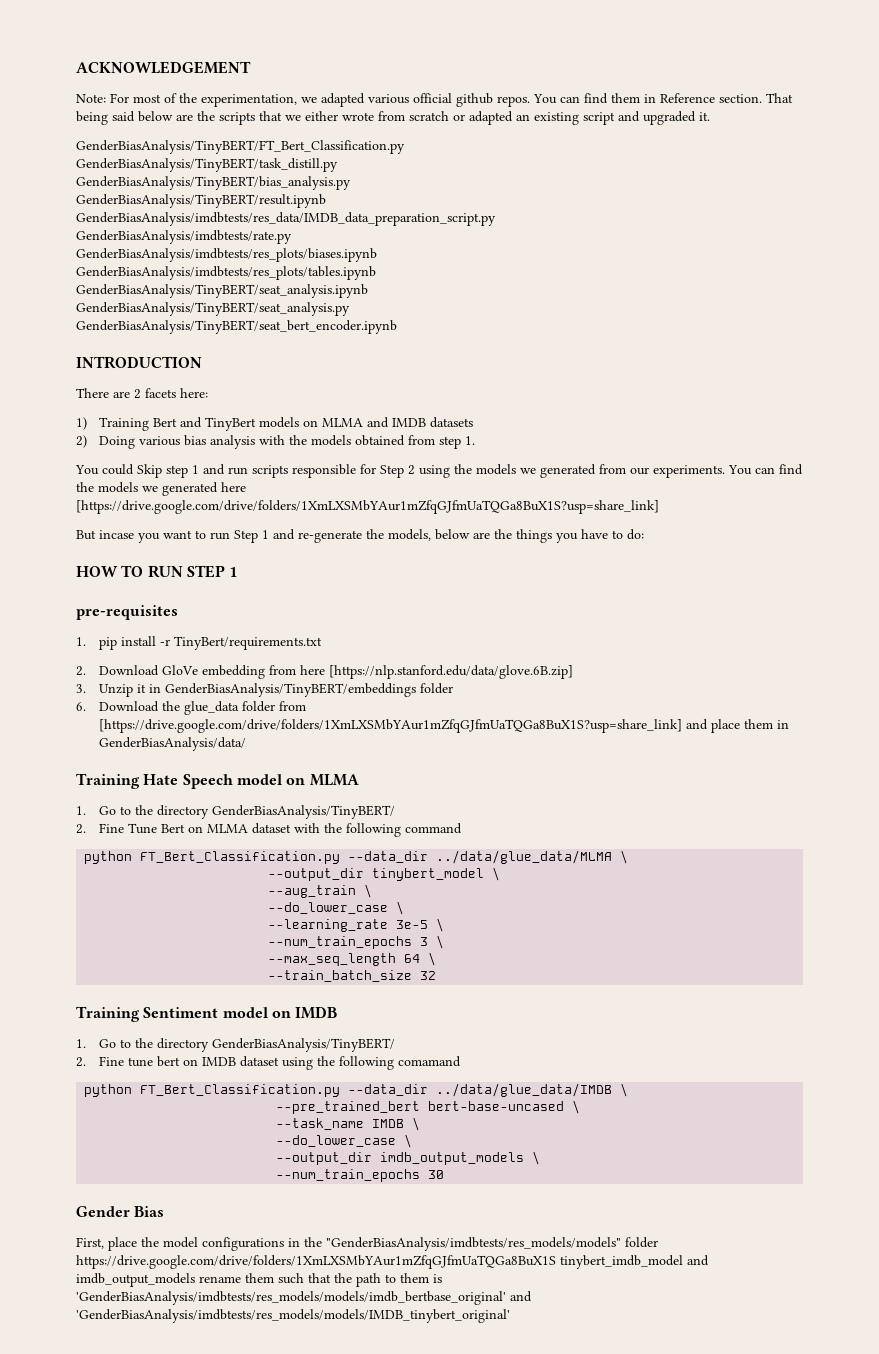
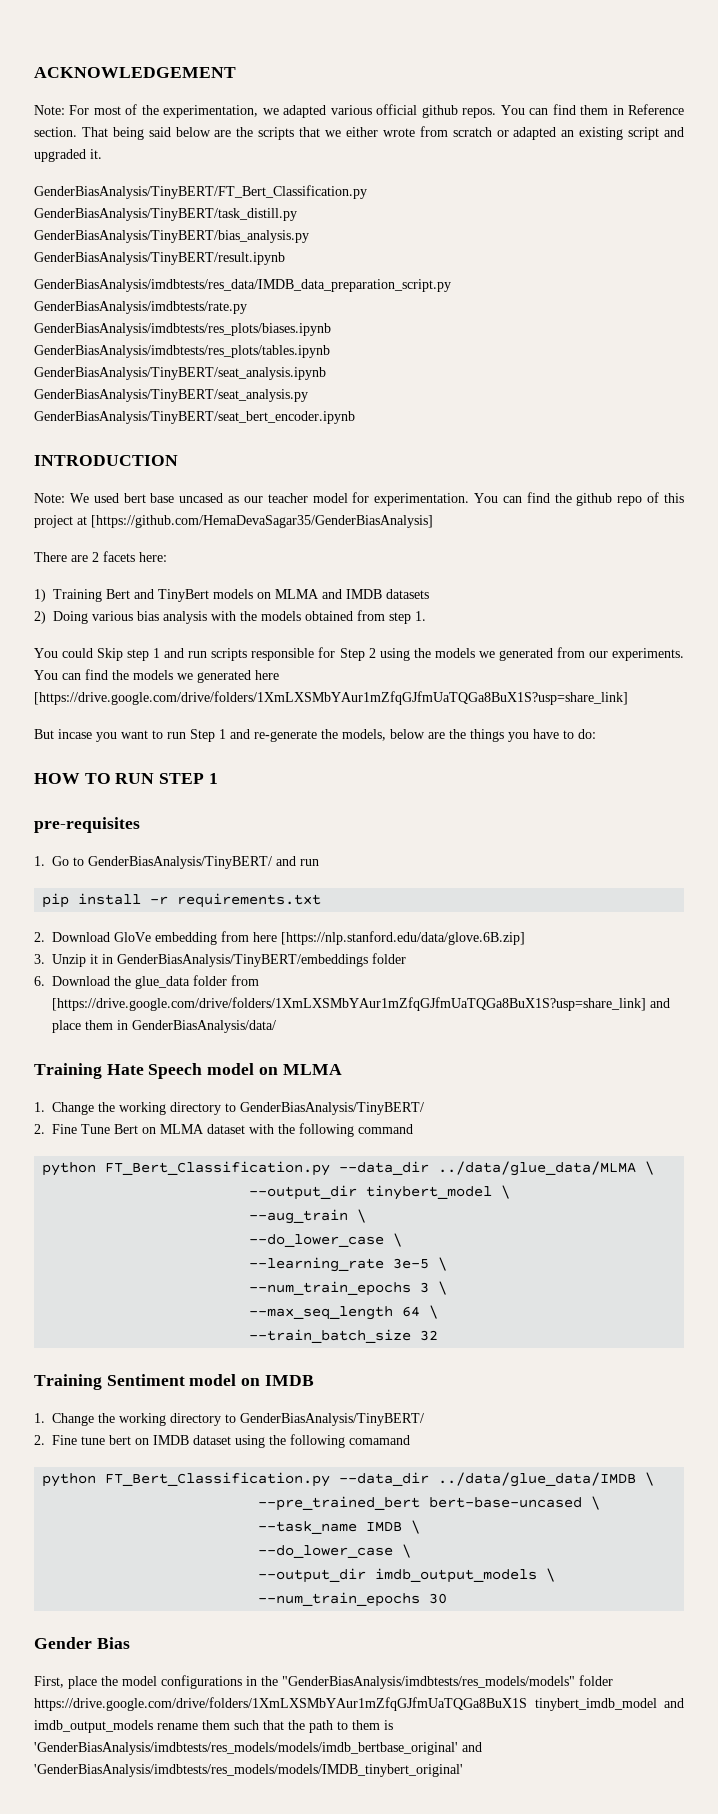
+ Note: We used bert base uncased as our teacher model for experimentation. You can find the github repo of this project at [https://github.com/HemaDevaSagar35/GenderBiasAnalysis]
- 1. pip install -r TinyBert/requirements.txt
+ 1. Go to GenderBiasAnalysis/TinyBERT/ and run
+ pip install -r requirements.txt
  Training Hate Speech model on MLMA
- 1. Go to the directory GenderBiasAnalysis/TinyBERT/
+ 1. Change the working directory to GenderBiasAnalysis/TinyBERT/
  Training Sentiment model on IMDB
- 1. Go to the directory GenderBiasAnalysis/TinyBERT/
+ 1. Change the working directory to GenderBiasAnalysis/TinyBERT/

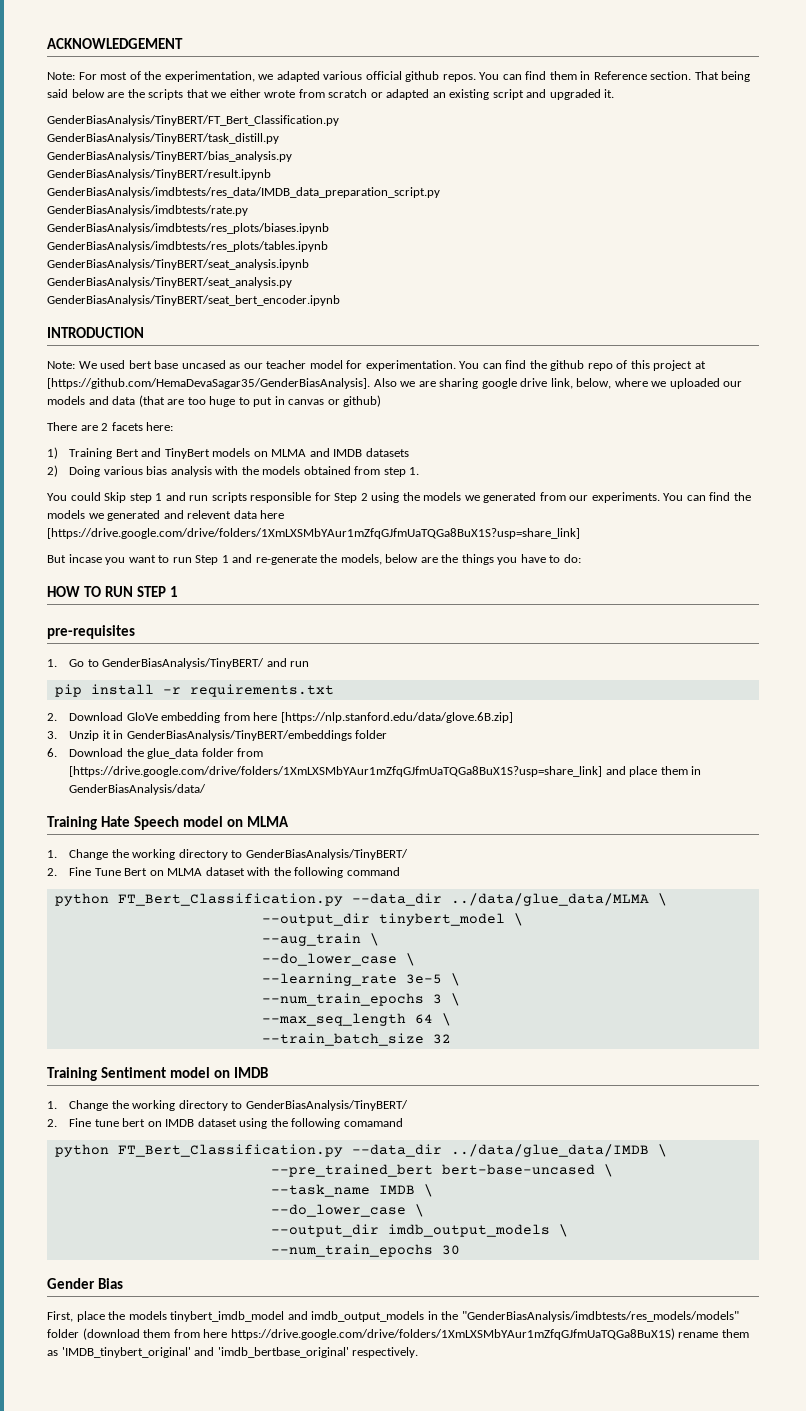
- You can find the github repo of this project at [https://github.com/HemaDevaSagar35/GenderBiasAnalysis]
+ You can find the github repo of this project at [https://github.com/HemaDevaSagar35/GenderBiasAnalysis]. Also we are sharing google drive link, below, where we uploaded our models and data (that are too huge to put in canvas or github)
- You can find the models we generated here [https://drive.google.com/drive/folders/1XmLXSMbYAur1mZfqGJfmUaTQGa8BuX1S?usp=share_link]
+ You can find the models we generated and relevent data here [https://drive.google.com/drive/folders/1XmLXSMbYAur1mZfqGJfmUaTQGa8BuX1S?usp=share_link]
- First, place the model configurations in the "GenderBiasAnalysis/imdbtests/res_models/models" folder https://drive.google.com/drive/folders/1XmLXSMbYAur1mZfqGJfmUaTQGa8BuX1S tinybert_imdb_model and imdb_output_models rename them such that the path to them is 'GenderBiasAnalysis/imdbtests/res_models/models/imdb_bertbase_original' and 'GenderBiasAnalysis/imdbtests/res_models/models/IMDB_tinybert_original'
+ First, place the models tinybert_imdb_model and imdb_output_models in the "GenderBiasAnalysis/imdbtests/res_models/models" folder (download them from here https://drive.google.com/drive/folders/1XmLXSMbYAur1mZfqGJfmUaTQGa8BuX1S) rename them as 'IMDB_tinybert_original' and 'imdb_bertbase_original' respectively.

